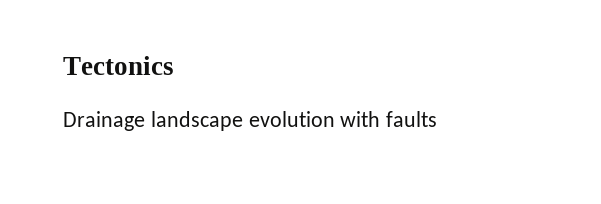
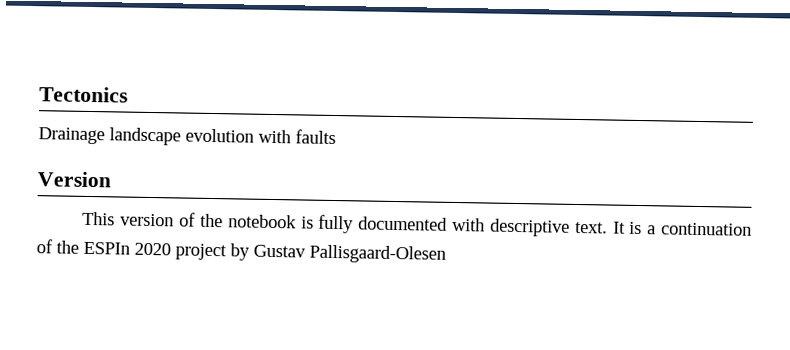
+ Version
+ This version of the notebook is fully documented with descriptive text. It is a continuation of the ESPIn 2020 project by Gustav Pallisgaard-Olesen

